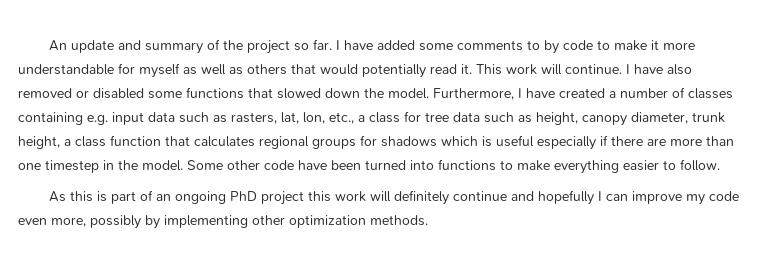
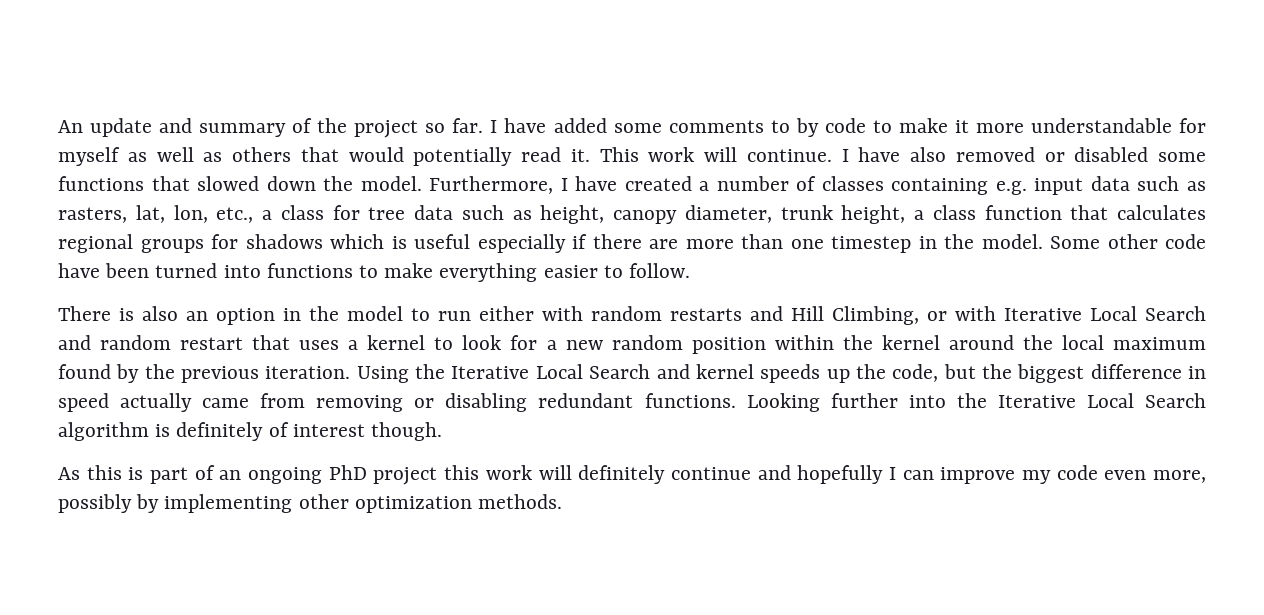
+ There is also an option in the model to run either with random restarts and Hill Climbing, or with Iterative Local Search and random restart that uses a kernel to look for a new random position within the kernel around the local maximum found by the previous iteration. Using the Iterative Local Search and kernel speeds up the code, but the biggest difference in speed actually came from removing or disabling redundant functions. Looking further into the Iterative Local Search algorithm is definitely of interest though.

